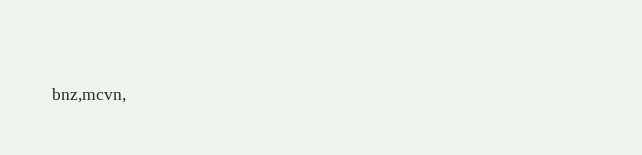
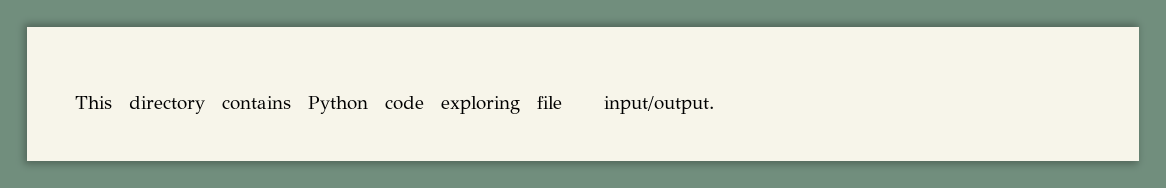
- bnz,mcvn,
+ This directory contains Python code exploring file input/output.

